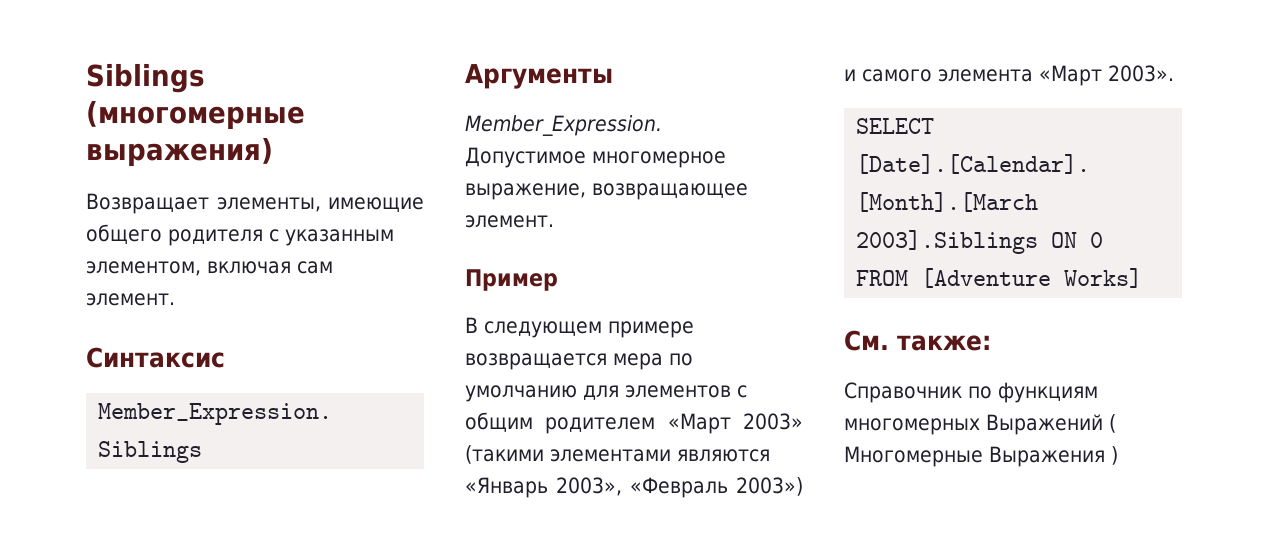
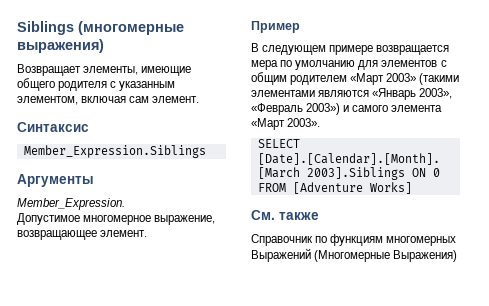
- См. также:
+ См. также
- Справочник по функциям многомерных Выражений ( Многомерные Выражения )
+ Справочник по функциям многомерных Выражений (Многомерные Выражения)

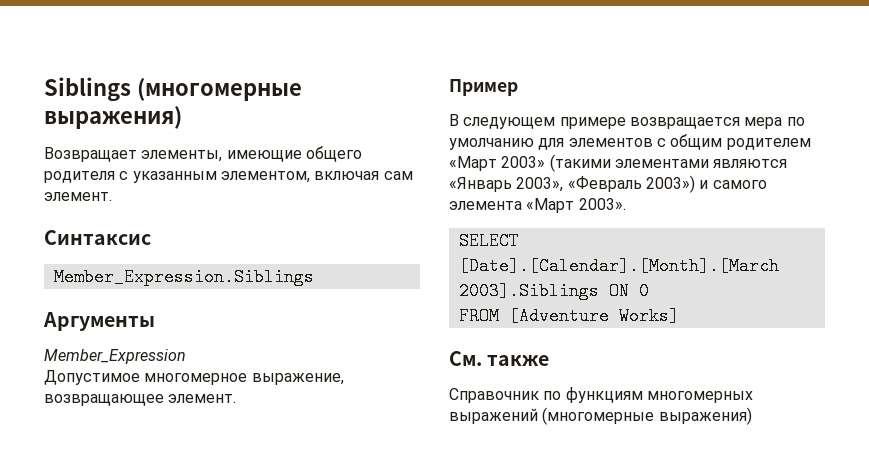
- Member_Expression.
+ Member_Expression
- Справочник по функциям многомерных Выражений (Многомерные Выражения)
+ Справочник по функциям многомерных выражений (многомерные выражения)

